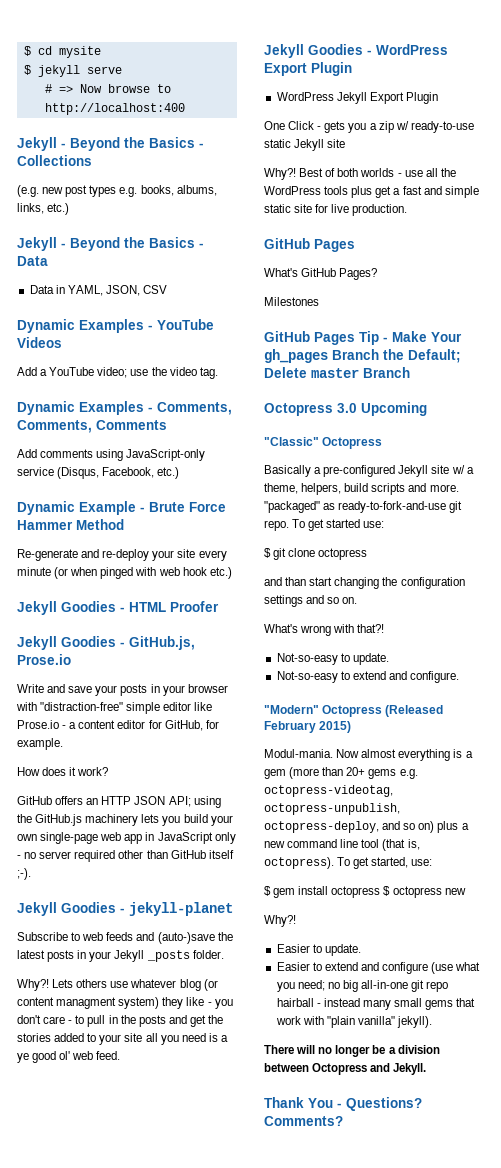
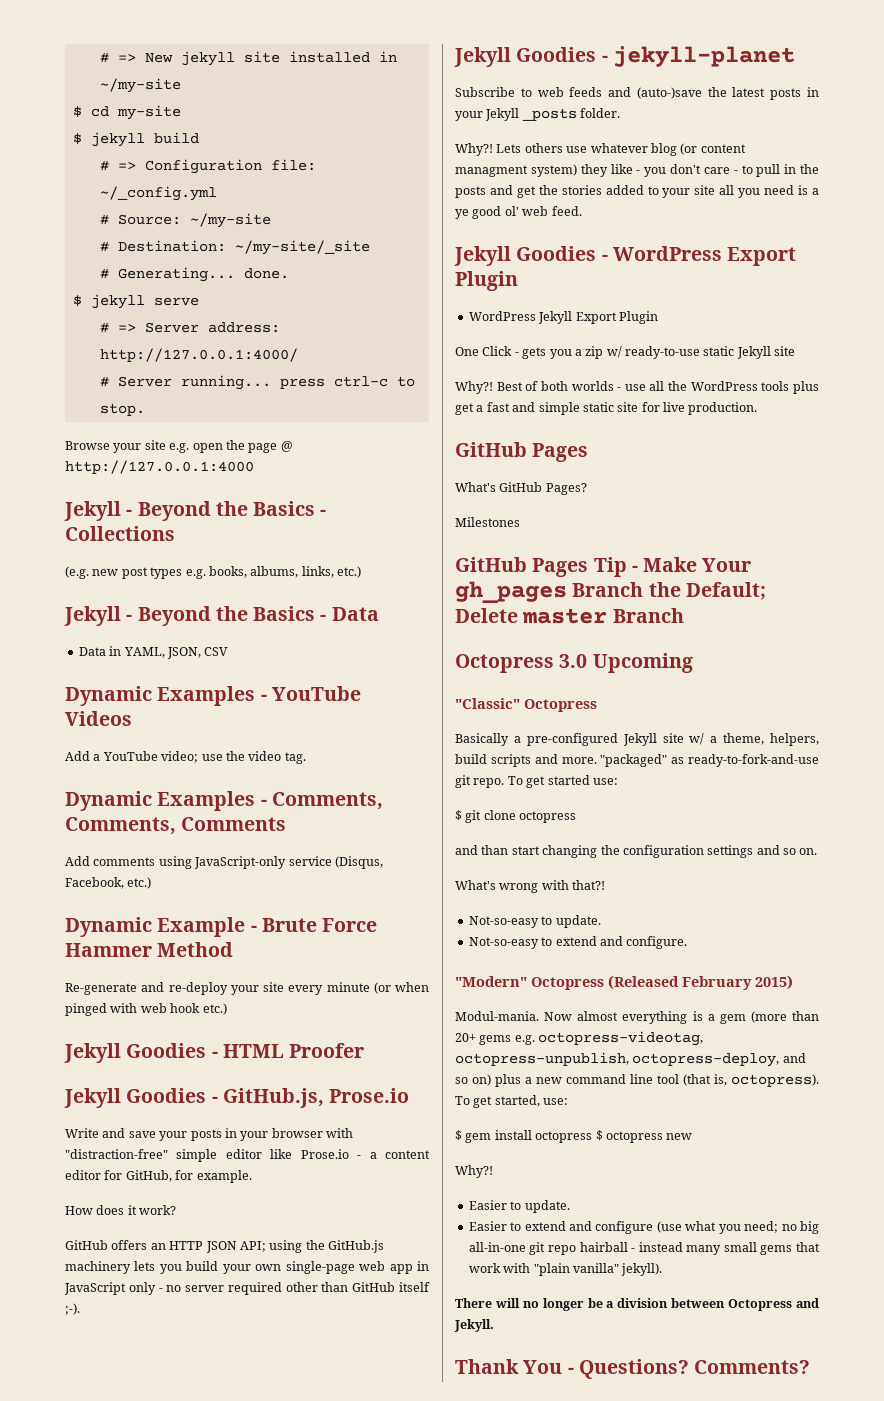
- $ cd mysite
+ # => New jekyll site installed in ~/my-site
+ $ cd my-site
+ $ jekyll build
+ # => Configuration file: ~/_config.yml
+ # Source: ~/my-site
+ # Destination: ~/my-site/_site
+ # Generating... done.
- # => Now browse to http://localhost:400
+ # => Server address: http://127.0.0.1:4000/
+ # Server running... press ctrl-c to stop.
+ Browse your site e.g. open the page @ http://127.0.0.1:4000

